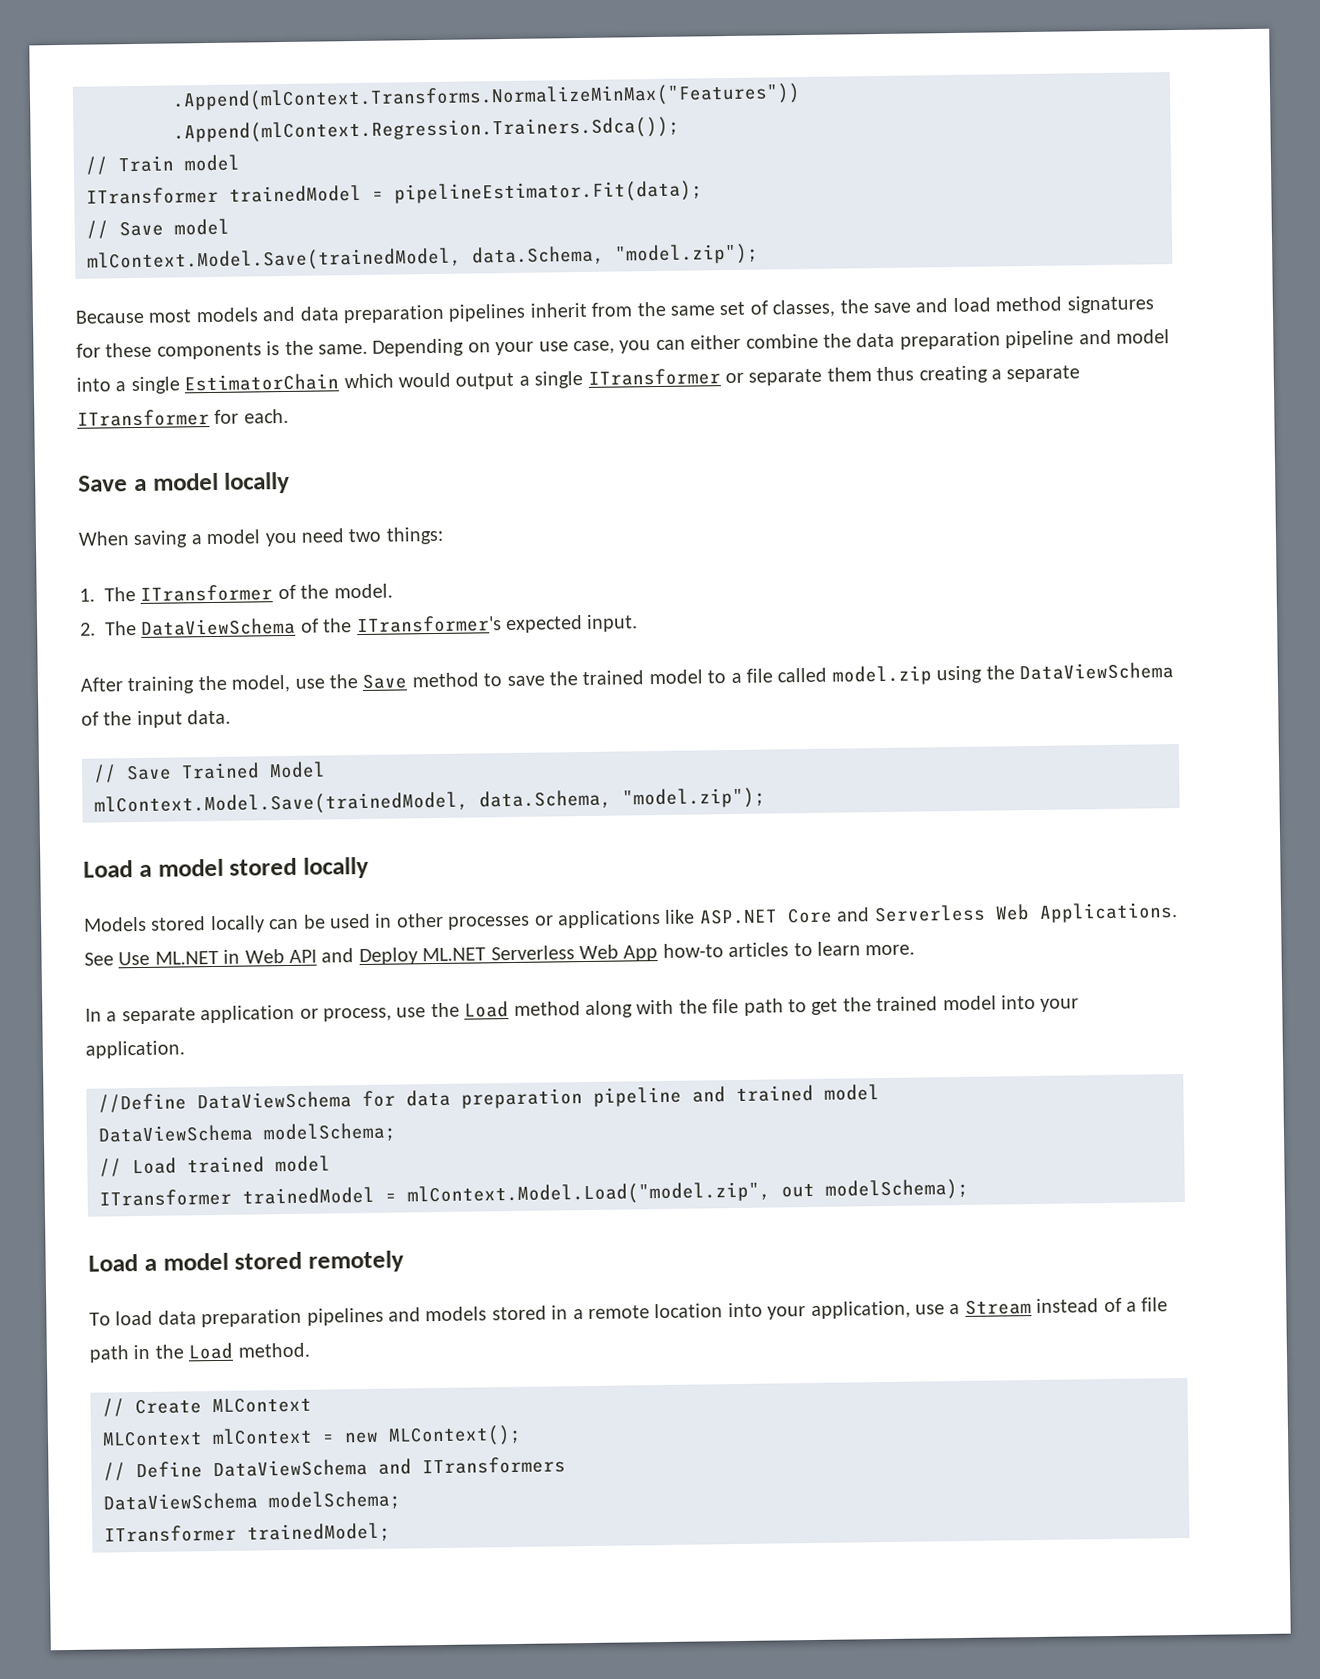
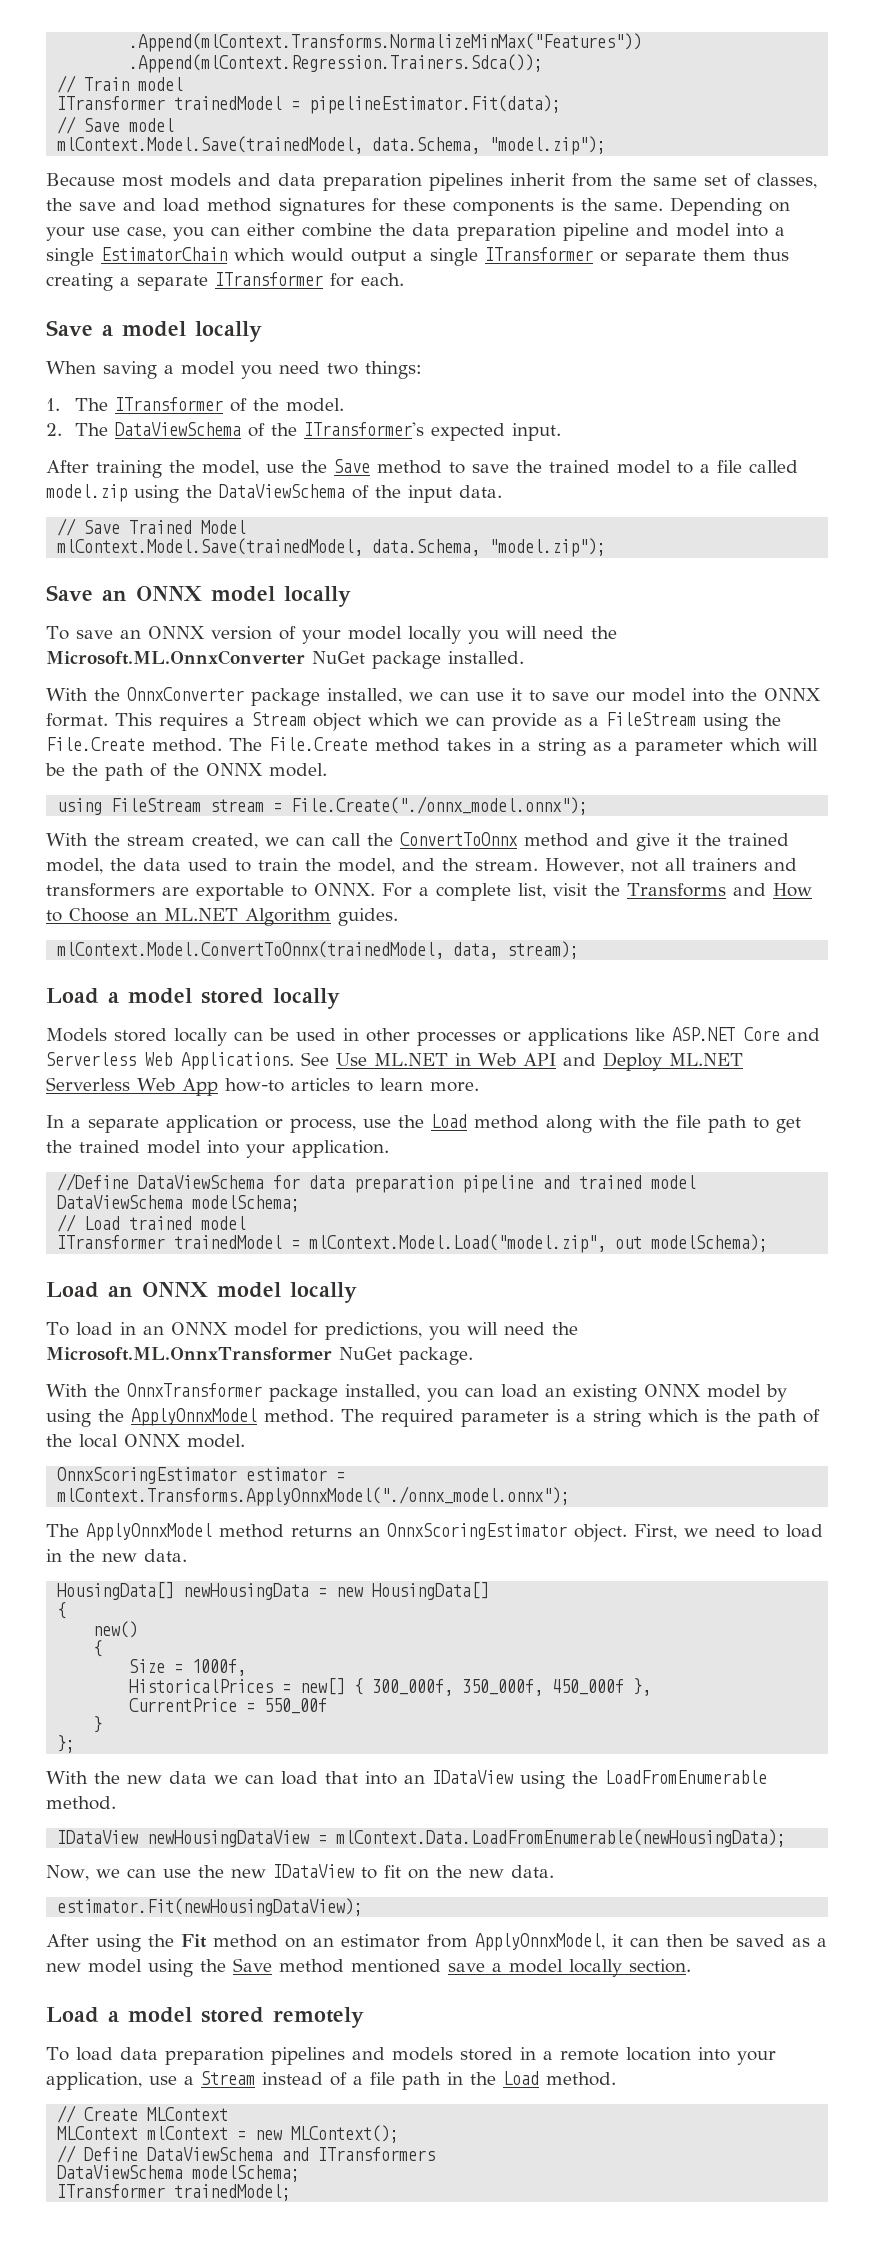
+ Save an ONNX model locally
+ To save an ONNX version of your model locally you will need the Microsoft.ML.OnnxConverter NuGet package installed.
+ With the OnnxConverter package installed, we can use it to save our model into the ONNX format. This requires a Stream object which we can provide as a FileStream using the File.Create method. The File.Create method takes in a string as a parameter which will be the path of the ONNX model.
+ using FileStream stream = File.Create("./onnx_model.onnx");
+ With the stream created, we can call the ConvertToOnnx method and give it the trained model, the data used to train the model, and the stream. However, not all trainers and transformers are exportable to ONNX. For a complete list, visit the Transforms and How to Choose an ML.NET Algorithm guides.
+ mlContext.Model.ConvertToOnnx(trainedModel, data, stream);
+ Load an ONNX model locally
+ To load in an ONNX model for predictions, you will need the Microsoft.ML.OnnxTransformer NuGet package.
+ With the OnnxTransformer package installed, you can load an existing ONNX model by using the ApplyOnnxModel method. The required parameter is a string which is the path of the local ONNX model.
+ OnnxScoringEstimator estimator = mlContext.Transforms.ApplyOnnxModel("./onnx_model.onnx");
+ The ApplyOnnxModel method returns an OnnxScoringEstimator object. First, we need to load in the new data.
+ HousingData[] newHousingData = new HousingData[]
+ {
+ new()
+ {
+ Size = 1000f,
+ HistoricalPrices = new[] { 300_000f, 350_000f, 450_000f },
+ CurrentPrice = 550_00f
+ }
+ };
+ With the new data we can load that into an IDataView using the LoadFromEnumerable method.
+ IDataView newHousingDataView = mlContext.Data.LoadFromEnumerable(newHousingData);
+ Now, we can use the new IDataView to fit on the new data.
+ estimator.Fit(newHousingDataView);
+ After using the Fit method on an estimator from ApplyOnnxModel, it can then be saved as a new model using the Save method mentioned save a model locally section.

